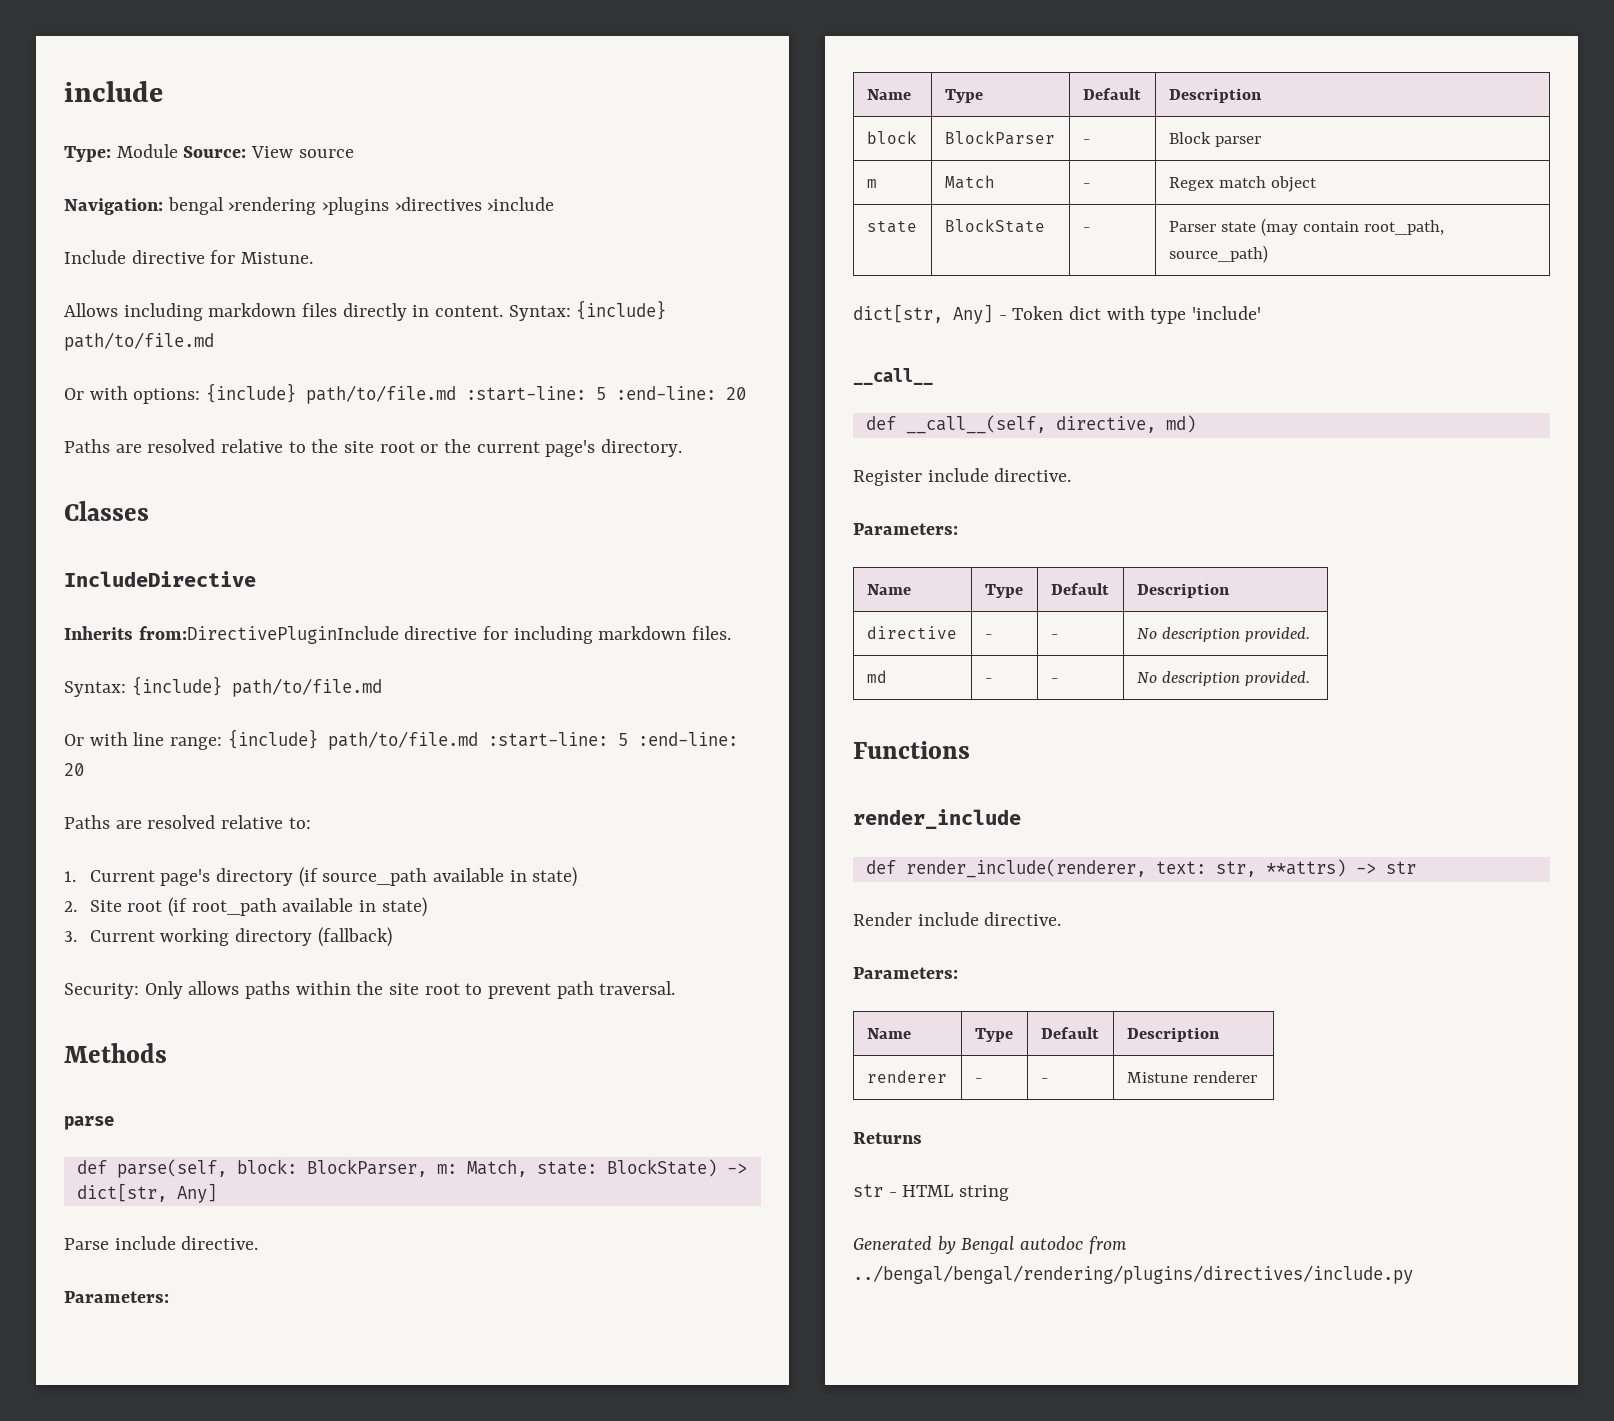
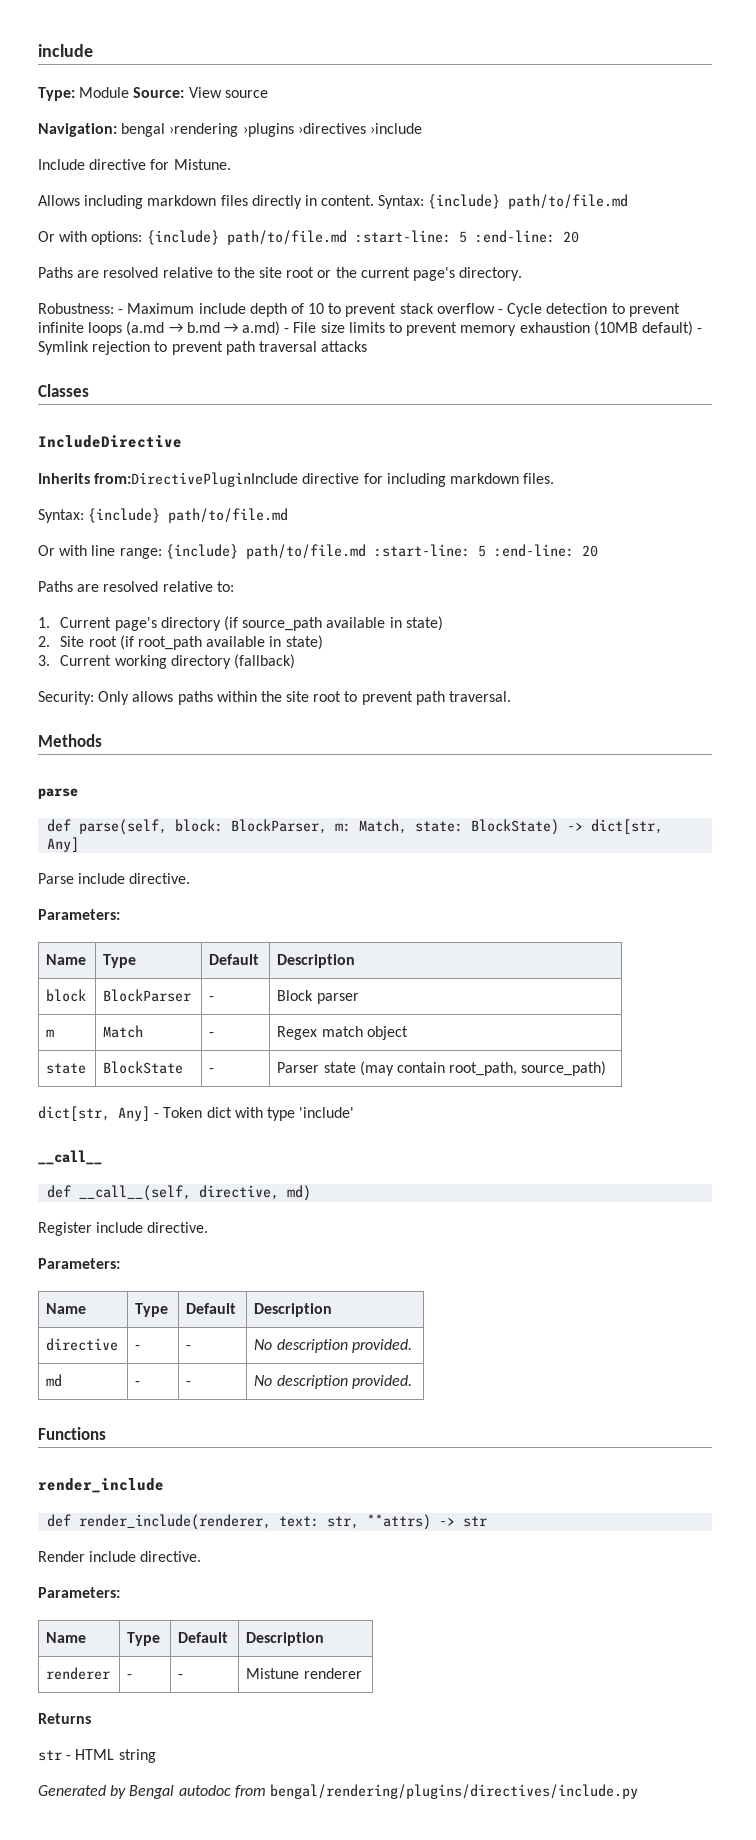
+ Robustness: - Maximum include depth of 10 to prevent stack overflow - Cycle detection to prevent infinite loops (a.md → b.md → a.md) - File size limits to prevent memory exhaustion (10MB default) - Symlink rejection to prevent path traversal attacks
- Generated by Bengal autodoc from ../bengal/bengal/rendering/plugins/directives/include.py
+ Generated by Bengal autodoc from bengal/rendering/plugins/directives/include.py

